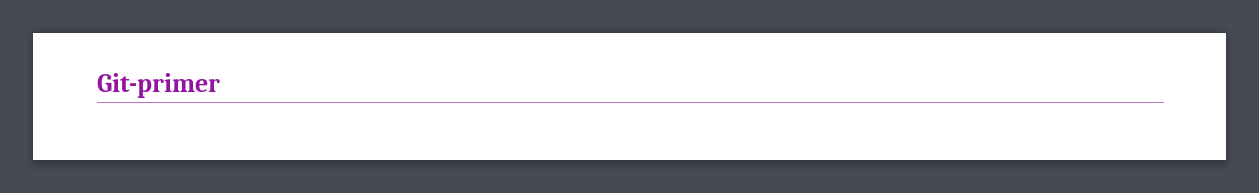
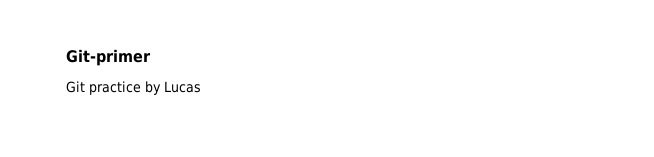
+ Git practice by Lucas

